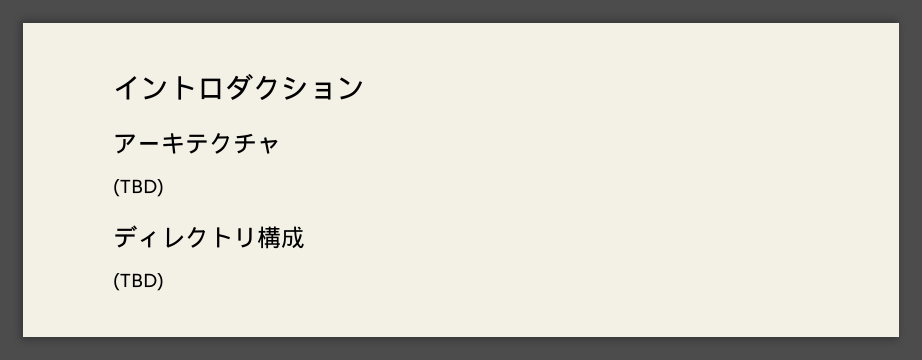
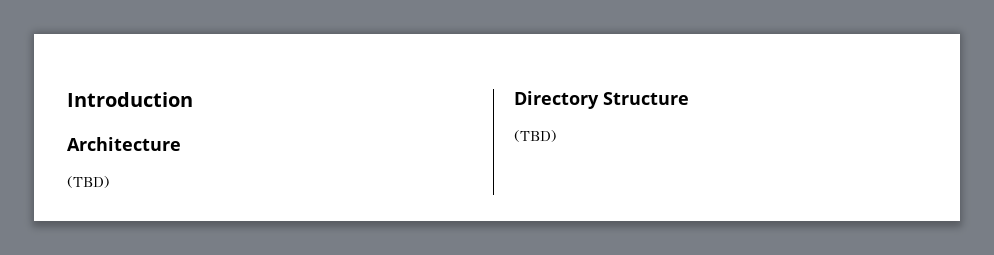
- イントロダクション
- アーキテクチャ
+ Introduction
+ Architecture
  (TBD)
- ディレクトリ構成
+ Directory Structure

